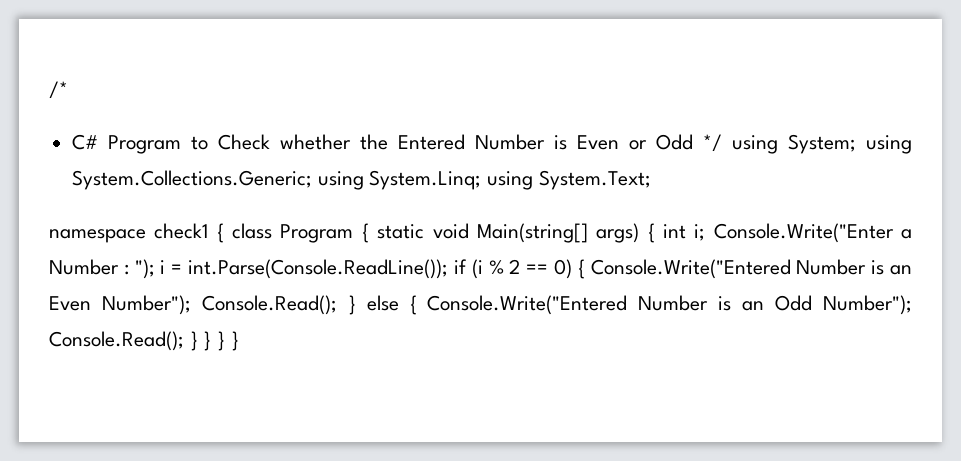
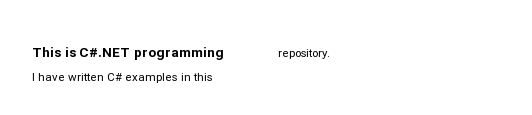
- /*
- C# Program to Check whether the Entered Number is Even or Odd */ using System; using System.Collections.Generic; using System.Linq; using System.Text;
- namespace check1 { class Program { static void Main(string[] args) { int i; Console.Write("Enter a Number : "); i = int.Parse(Console.ReadLine()); if (i % 2 == 0) { Console.Write("Entered Number is an Even Number"); Console.Read(); } else { Console.Write("Entered Number is an Odd Number"); Console.Read(); } } } }
+ This is C#.NET programming
+ I have written C# examples in this repository.

